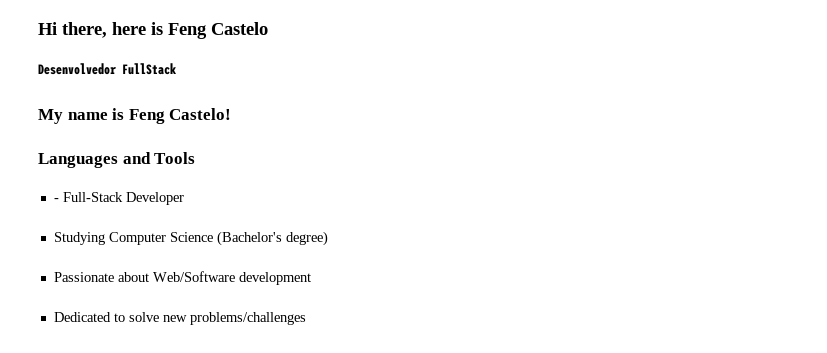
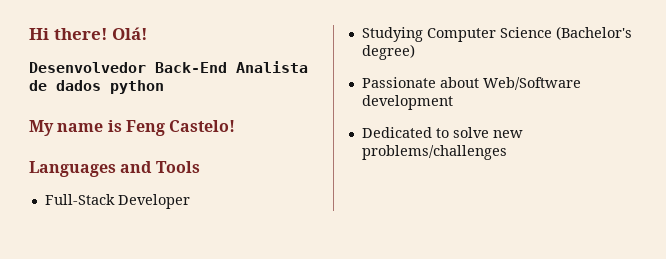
- Hi there, here is Feng Castelo
- Desenvolvedor FullStack
+ Hi there! Olá!
+ Desenvolvedor Back-End Analista de dados python
- - Full-Stack Developer
+ Full-Stack Developer

